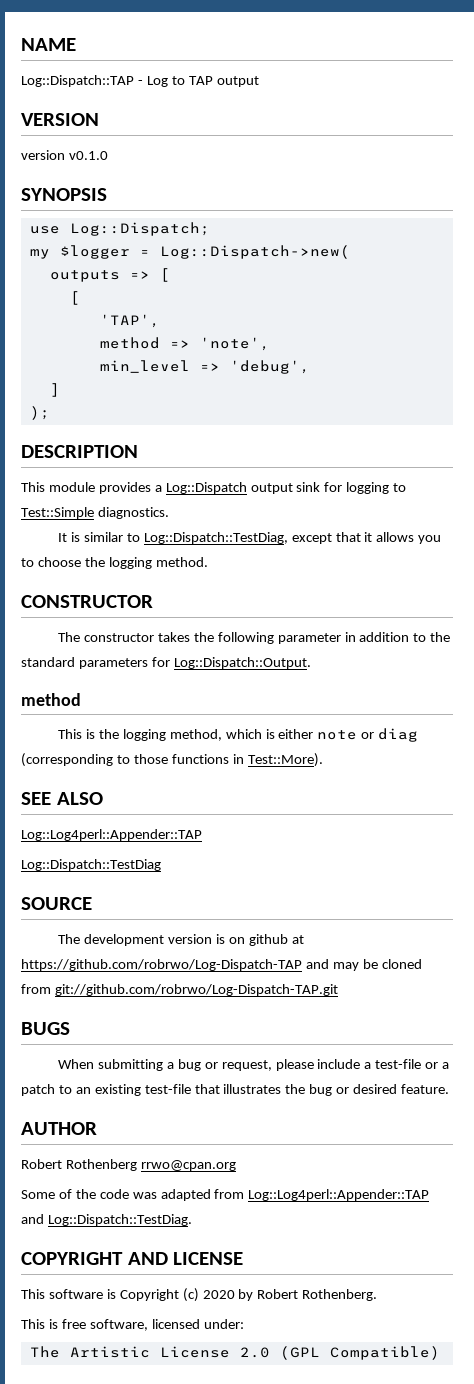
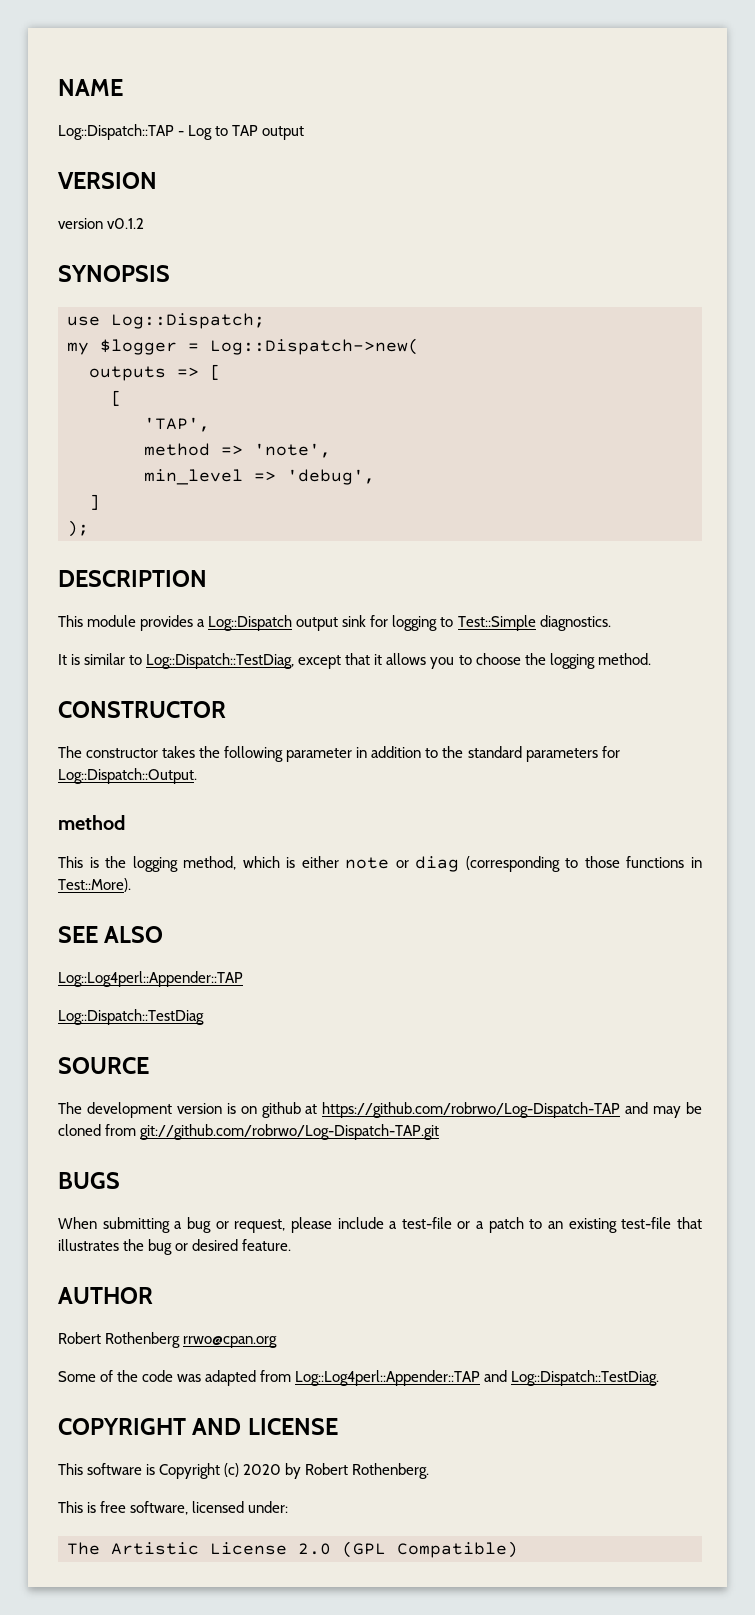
- version v0.1.0
+ version v0.1.2

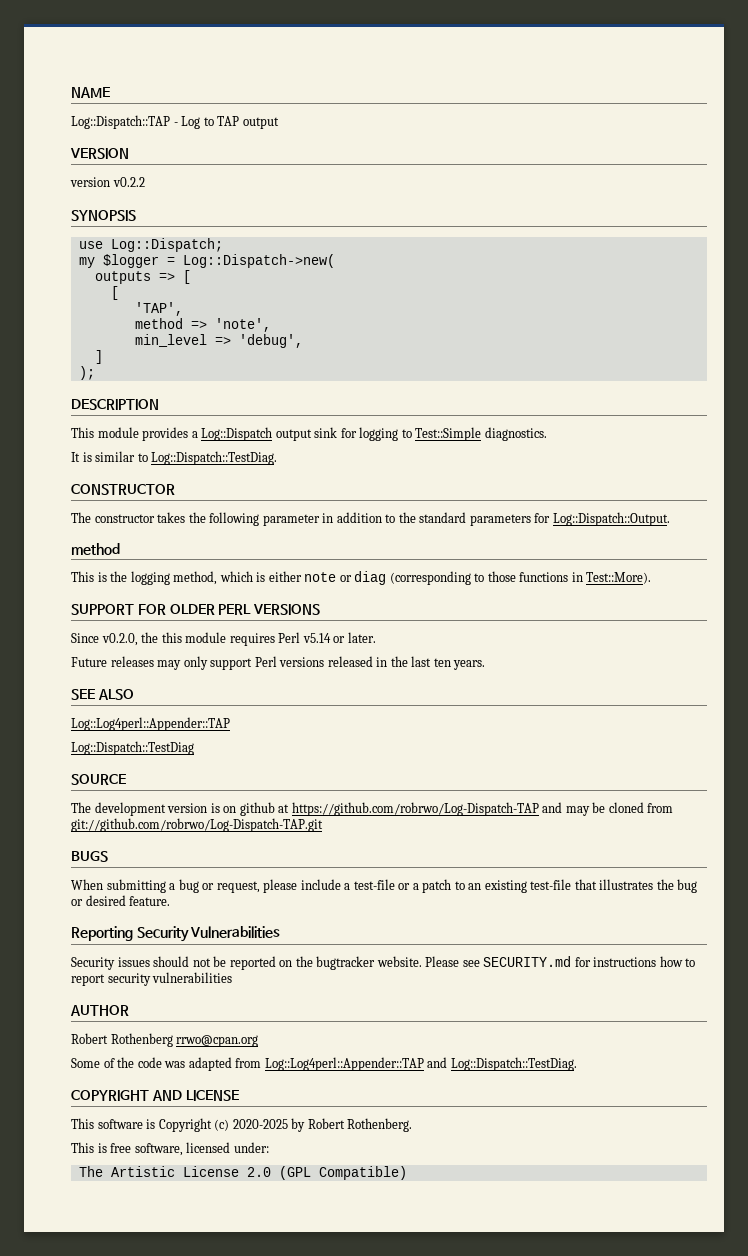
- version v0.1.2
+ version v0.2.2
- It is similar to Log::Dispatch::TestDiag, except that it allows you to choose the logging method.
+ It is similar to Log::Dispatch::TestDiag.
+ SUPPORT FOR OLDER PERL VERSIONS
+ Since v0.2.0, the this module requires Perl v5.14 or later.
+ Future releases may only support Perl versions released in the last ten years.
+ Reporting Security Vulnerabilities
+ Security issues should not be reported on the bugtracker website. Please see SECURITY.md for instructions how to report security vulnerabilities
- This software is Copyright (c) 2020 by Robert Rothenberg.
+ This software is Copyright (c) 2020-2025 by Robert Rothenberg.

